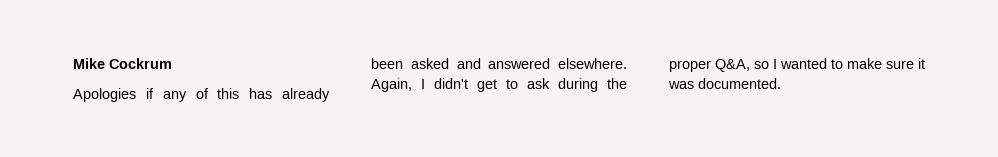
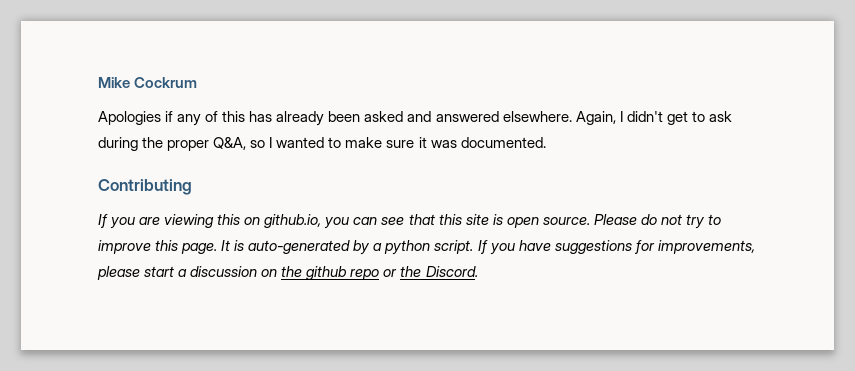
+ Contributing
+ If you are viewing this on github.io, you can see that this site is open source. Please do not try to improve this page. It is auto-generated by a python script. If you have suggestions for improvements, please start a discussion on the github repo or the Discord.

